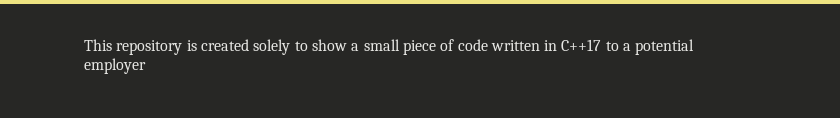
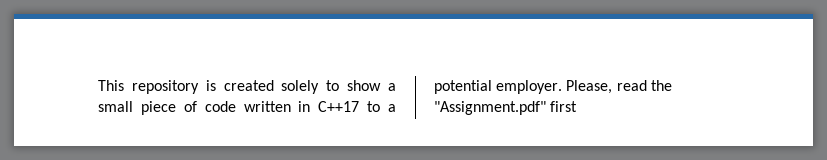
- This repository is created solely to show a small piece of code written in C++17 to a potential employer
+ This repository is created solely to show a small piece of code written in C++17 to a potential employer. Please, read the "Assignment.pdf" first

